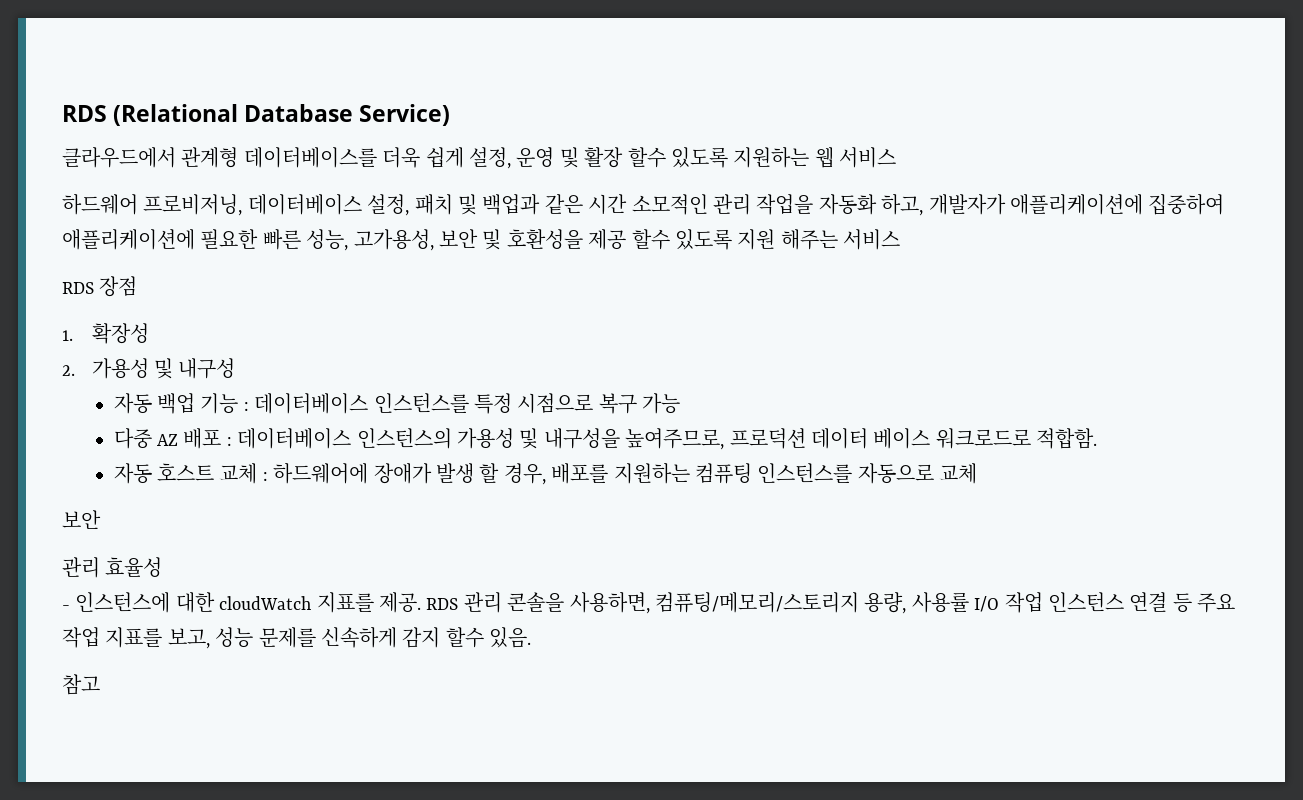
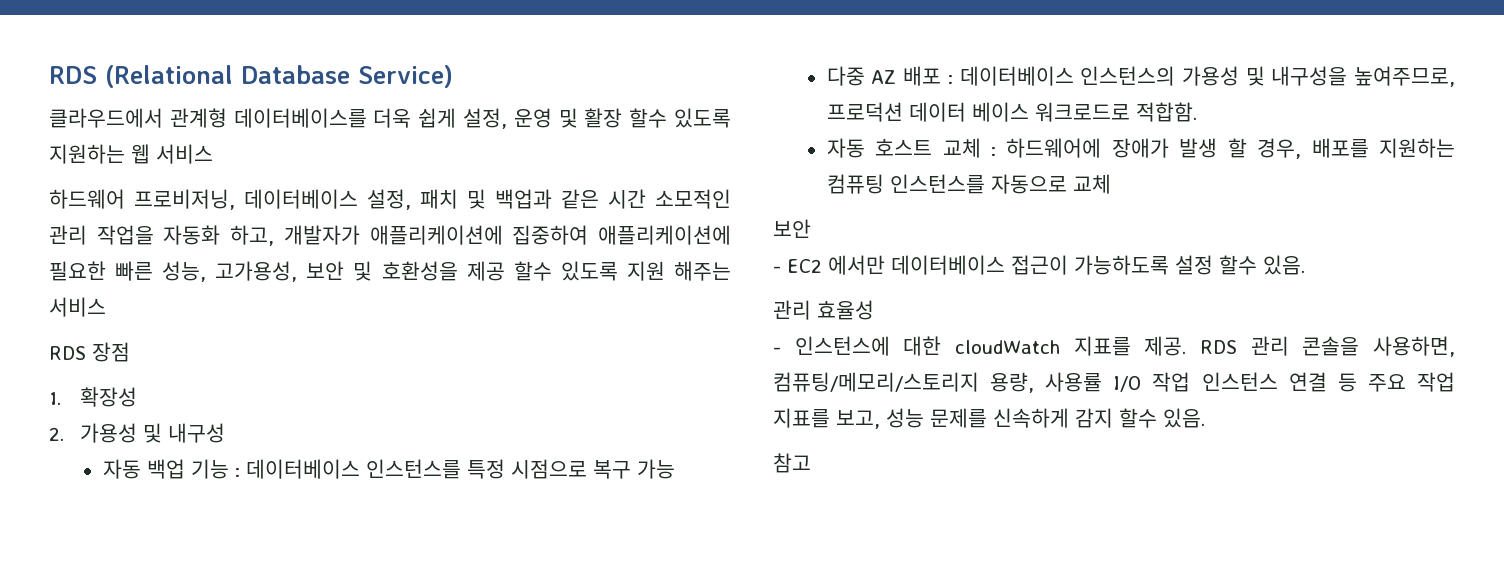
+ - EC2 에서만 데이터베이스 접근이 가능하도록 설정 할수 있음.

